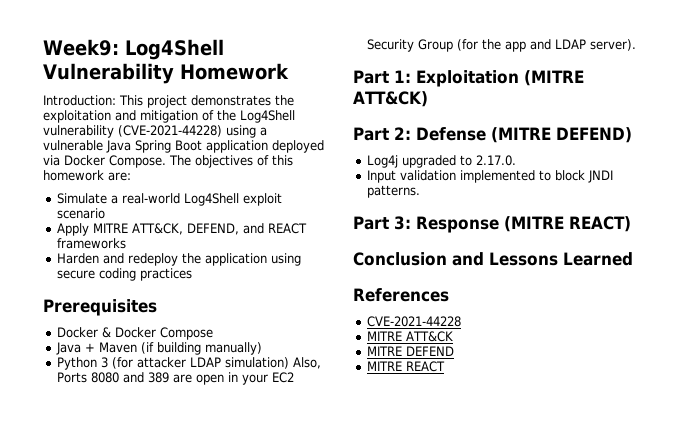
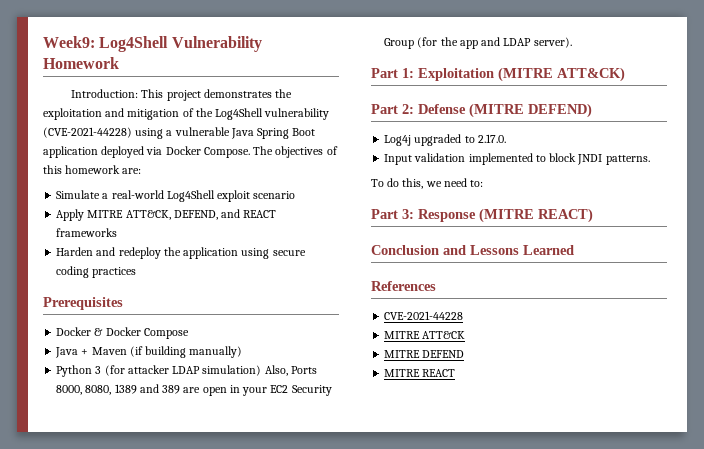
- Python 3 (for attacker LDAP simulation) Also, Ports 8080 and 389 are open in your EC2 Security Group (for the app and LDAP server).
+ Python 3 (for attacker LDAP simulation) Also, Ports 8000, 8080, 1389 and 389 are open in your EC2 Security Group (for the app and LDAP server).
+ To do this, we need to:

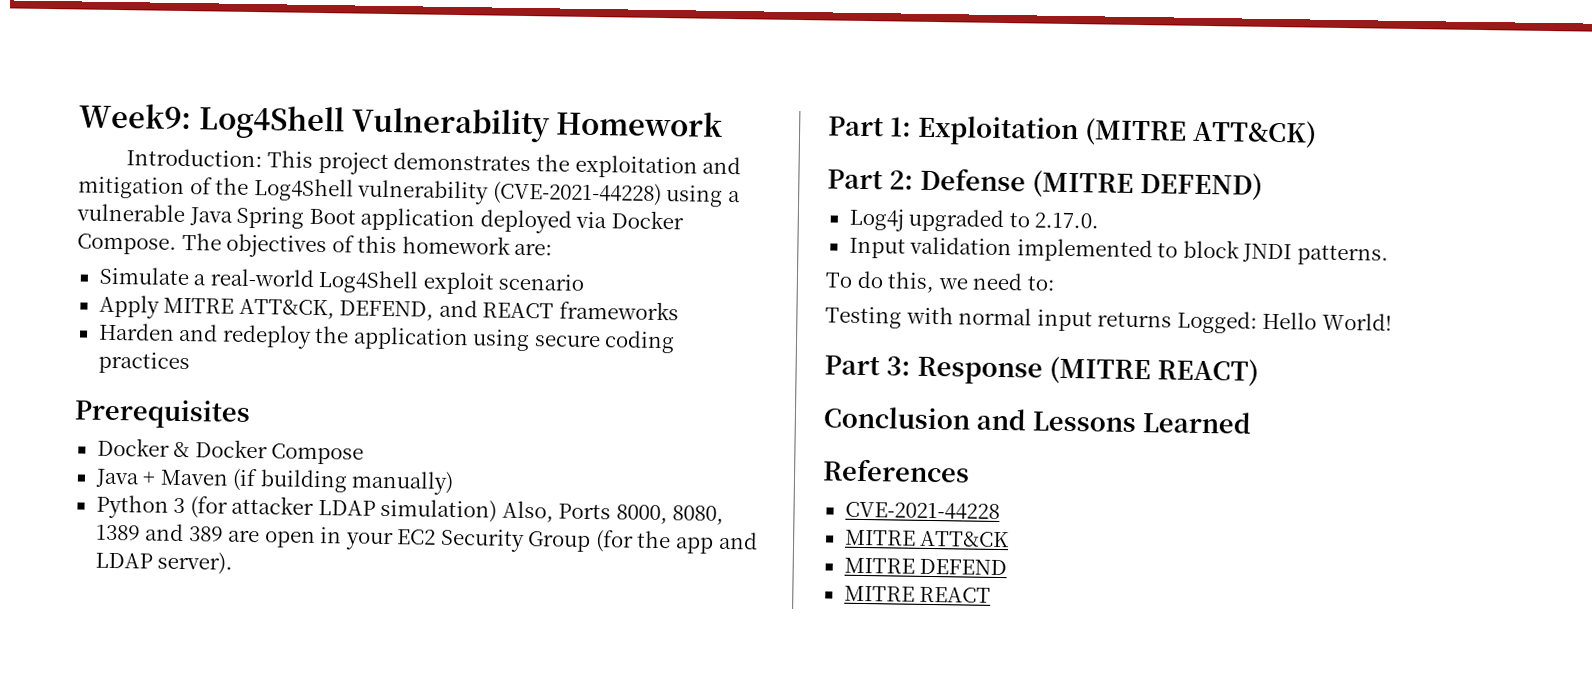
+ Testing with normal input returns Logged: Hello World!

